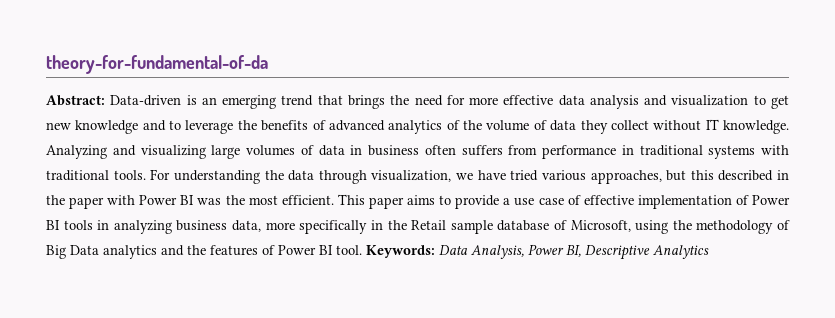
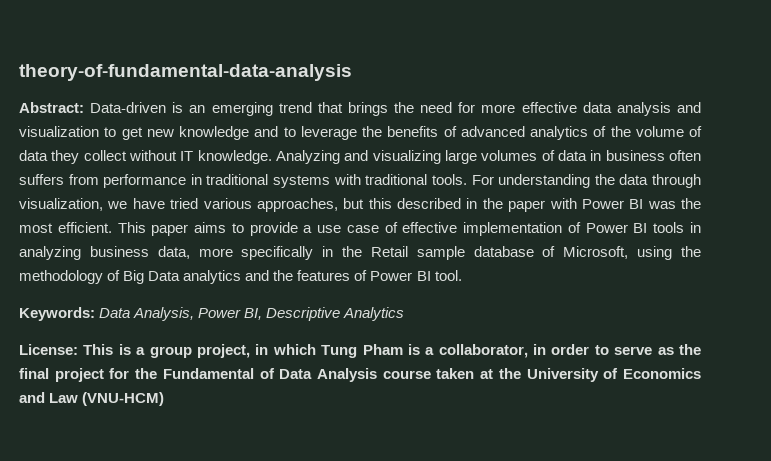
- theory-for-fundamental-of-da
+ theory-of-fundamental-data-analysis
- This paper aims to provide a use case of effective implementation of Power BI tools in analyzing business data, more specifically in the Retail sample database of Microsoft, using the methodology of Big Data analytics and the features of Power BI tool. Keywords: Data Analysis, Power BI, Descriptive Analytics
+ This paper aims to provide a use case of effective implementation of Power BI tools in analyzing business data, more specifically in the Retail sample database of Microsoft, using the methodology of Big Data analytics and the features of Power BI tool.
+ Keywords: Data Analysis, Power BI, Descriptive Analytics
+ License: This is a group project, in which Tung Pham is a collaborator, in order to serve as the final project for the Fundamental of Data Analysis course taken at the University of Economics and Law (VNU-HCM)

